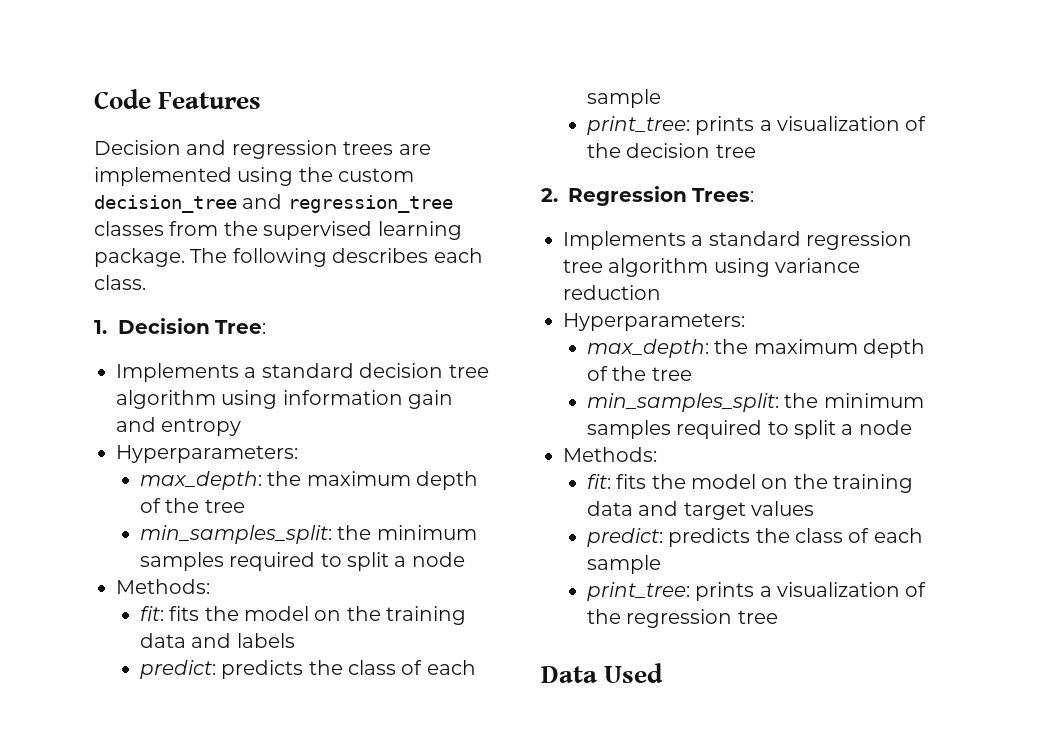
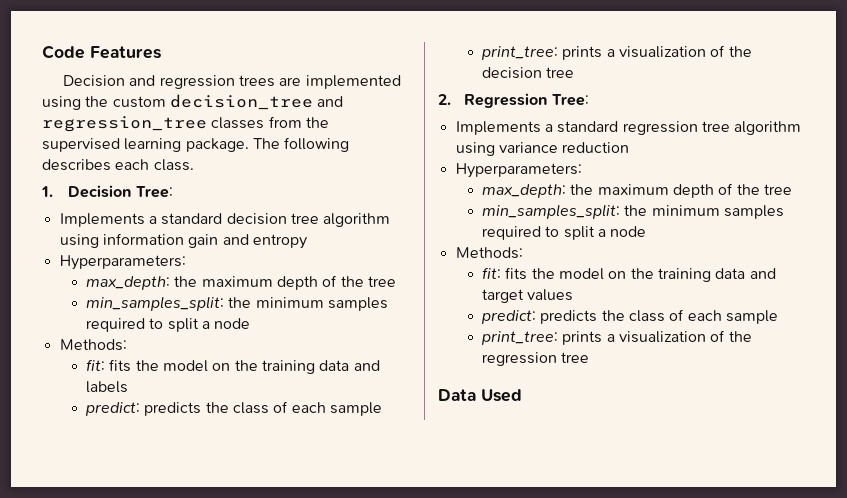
- 2. Regression Trees:
+ 2. Regression Tree:

